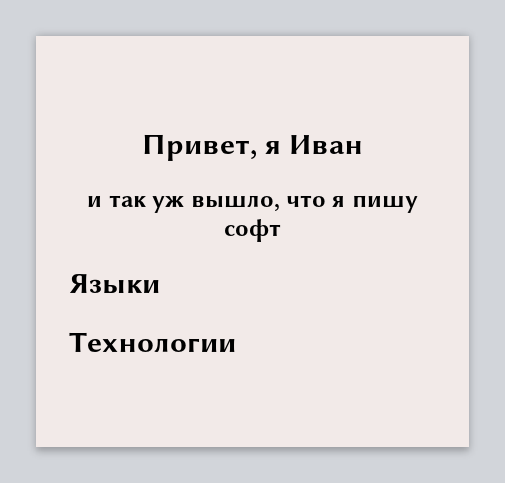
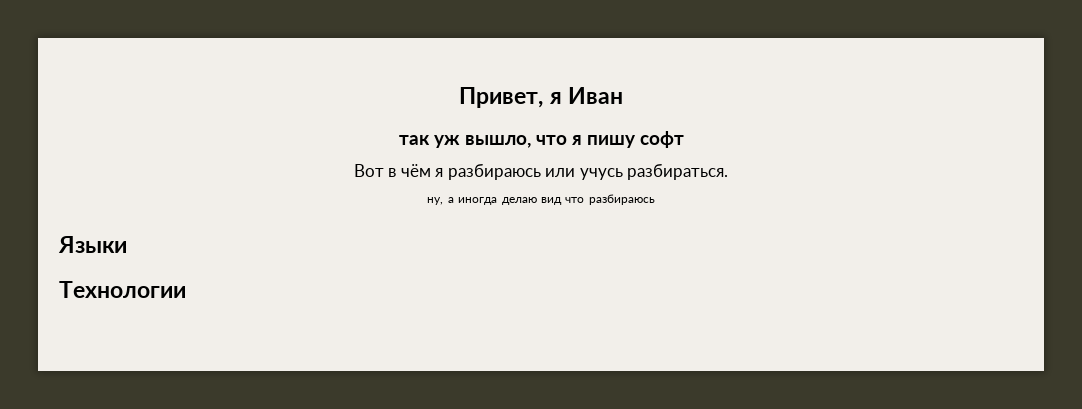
- и так уж вышло, что я пишу софт
+ так уж вышло, что я пишу софт
+ Вот в чём я разбираюсь или учусь разбираться.
+ ну, а иногда делаю вид что разбираюсь

